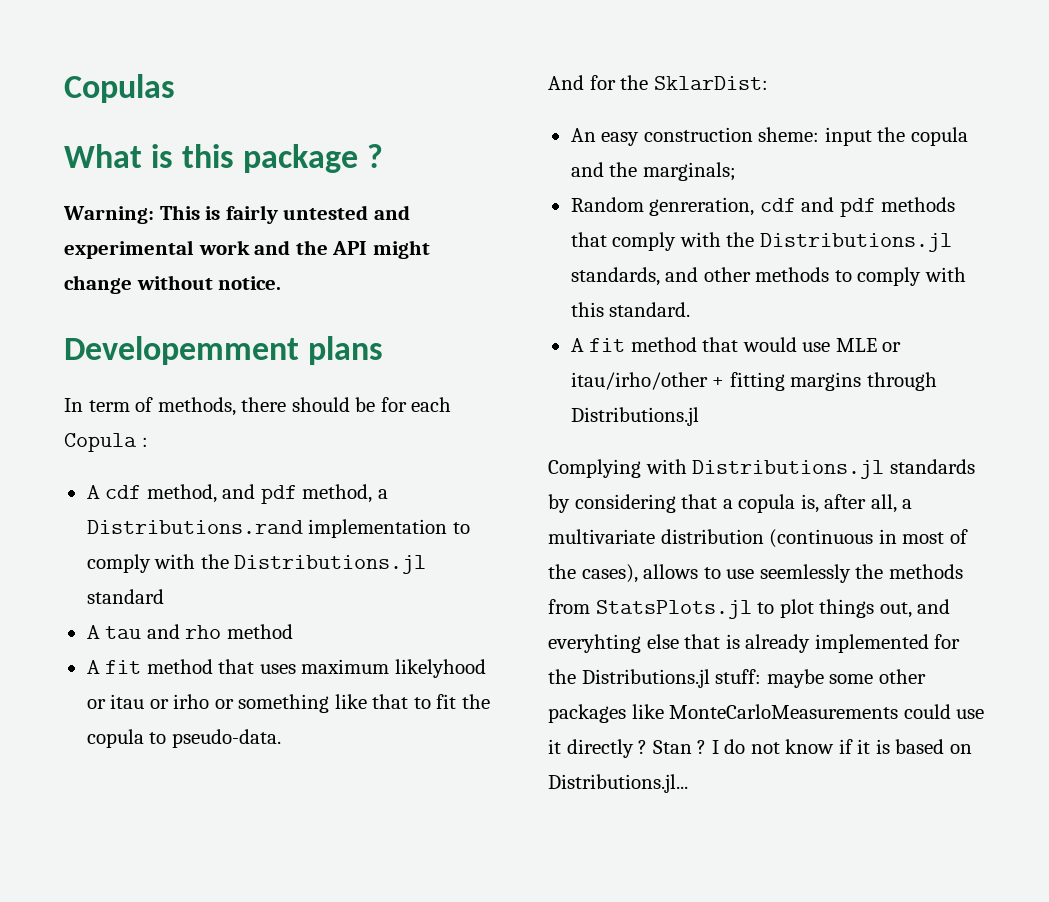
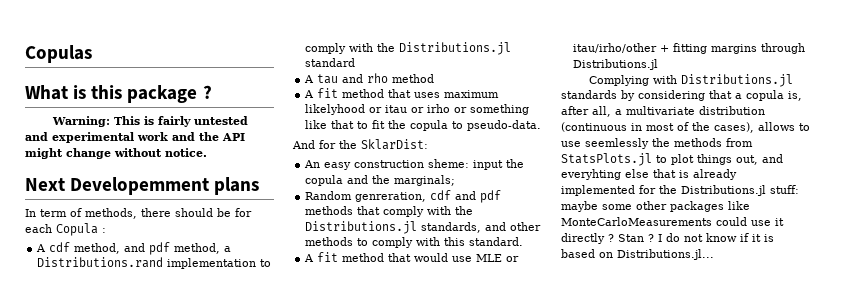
- Developemment plans
+ Next Developemment plans

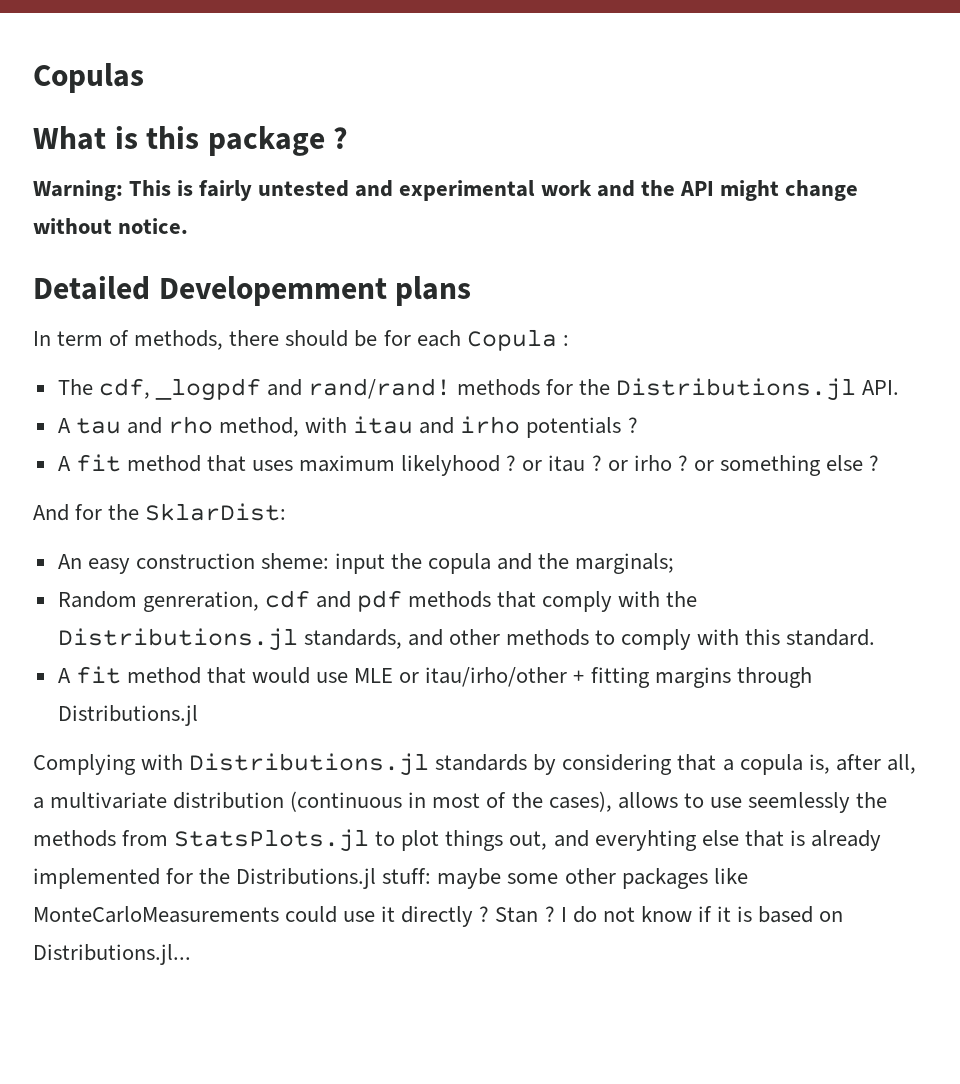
- Next Developemment plans
+ Detailed Developemment plans
- A cdf method, and pdf method, a Distributions.rand implementation to comply with the Distributions.jl standard
+ The cdf, _logpdf and rand/rand! methods for the Distributions.jl API.
- A tau and rho method
+ A tau and rho method, with itau and irho potentials ?
- A fit method that uses maximum likelyhood or itau or irho or something like that to fit the copula to pseudo-data.
+ A fit method that uses maximum likelyhood ? or itau ? or irho ? or something else ?

